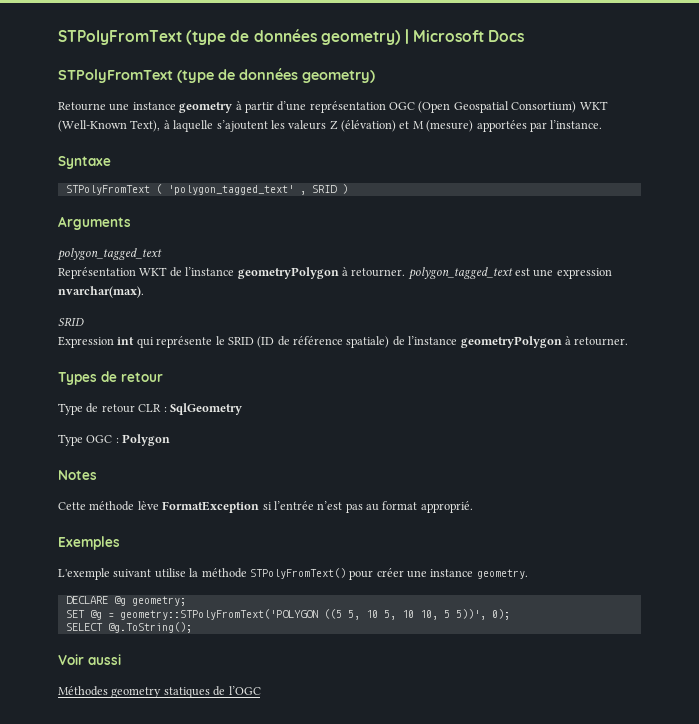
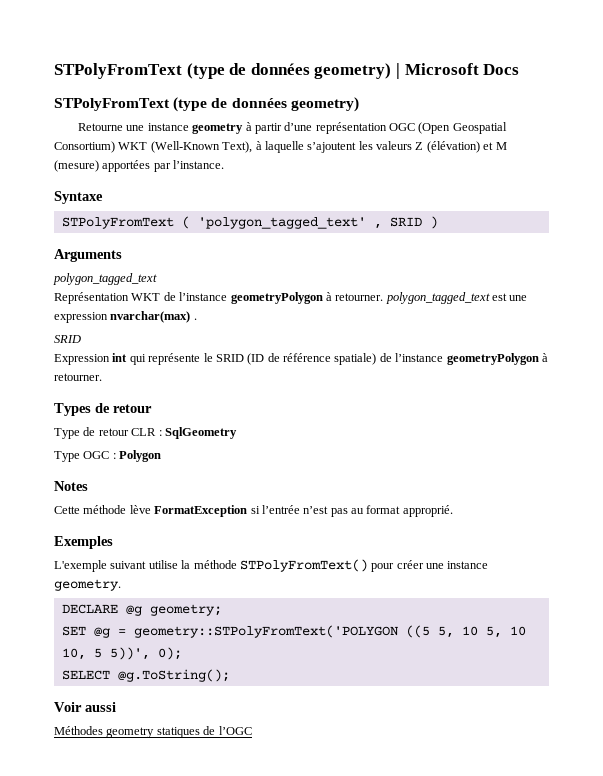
- Représentation WKT de l’instance geometryPolygon à retourner. polygon_tagged_text est une expression nvarchar(max).
+ Représentation WKT de l’instance geometryPolygon à retourner. polygon_tagged_text est une expression nvarchar(max) .

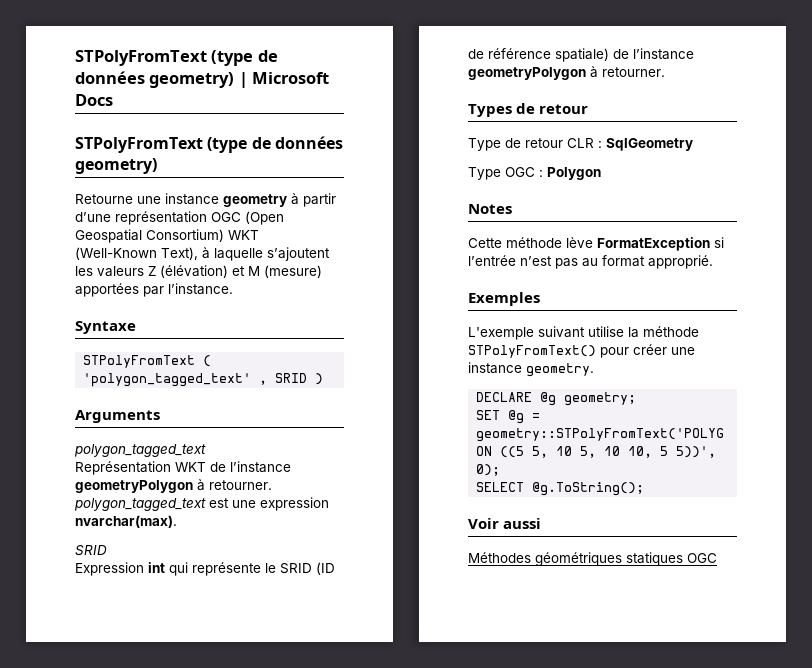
- Représentation WKT de l’instance geometryPolygon à retourner. polygon_tagged_text est une expression nvarchar(max) .
+ Représentation WKT de l’instance geometryPolygon à retourner. polygon_tagged_text est une expression nvarchar(max).
- Méthodes geometry statiques de l’OGC
+ Méthodes géométriques statiques OGC

